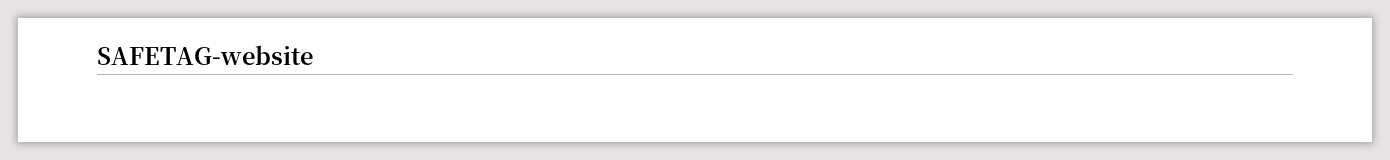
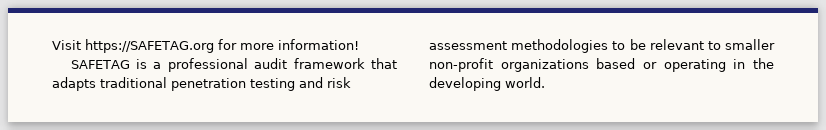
- SAFETAG-website
+ Visit https://SAFETAG.org for more information!
+ SAFETAG is a professional audit framework that adapts traditional penetration testing and risk assessment methodologies to be relevant to smaller non-profit organizations based or operating in the developing world.

